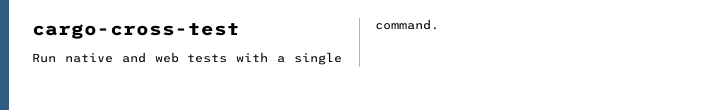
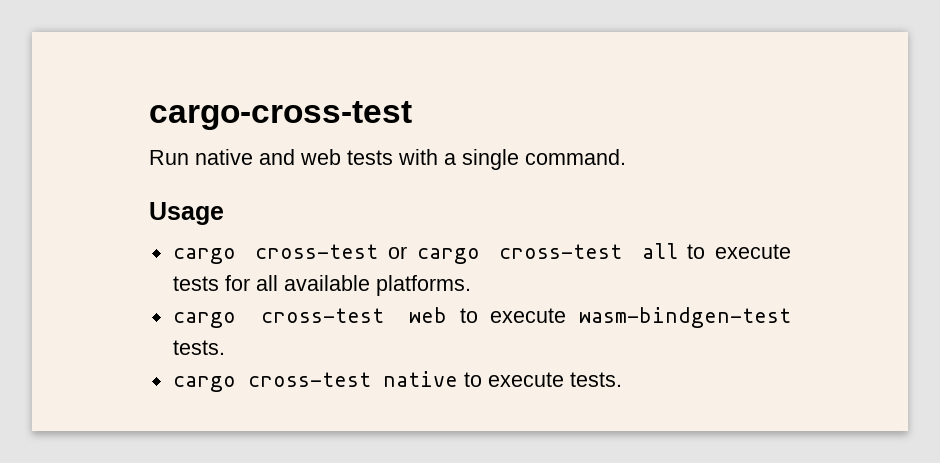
+ Usage
+ cargo cross-test or cargo cross-test all to execute tests for all available platforms.
+ cargo cross-test web to execute wasm-bindgen-test tests.
+ cargo cross-test native to execute tests.

